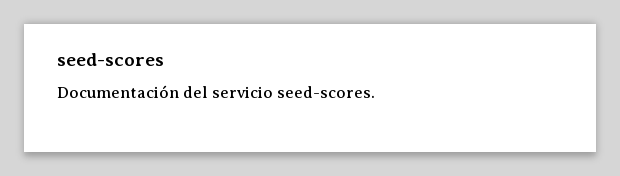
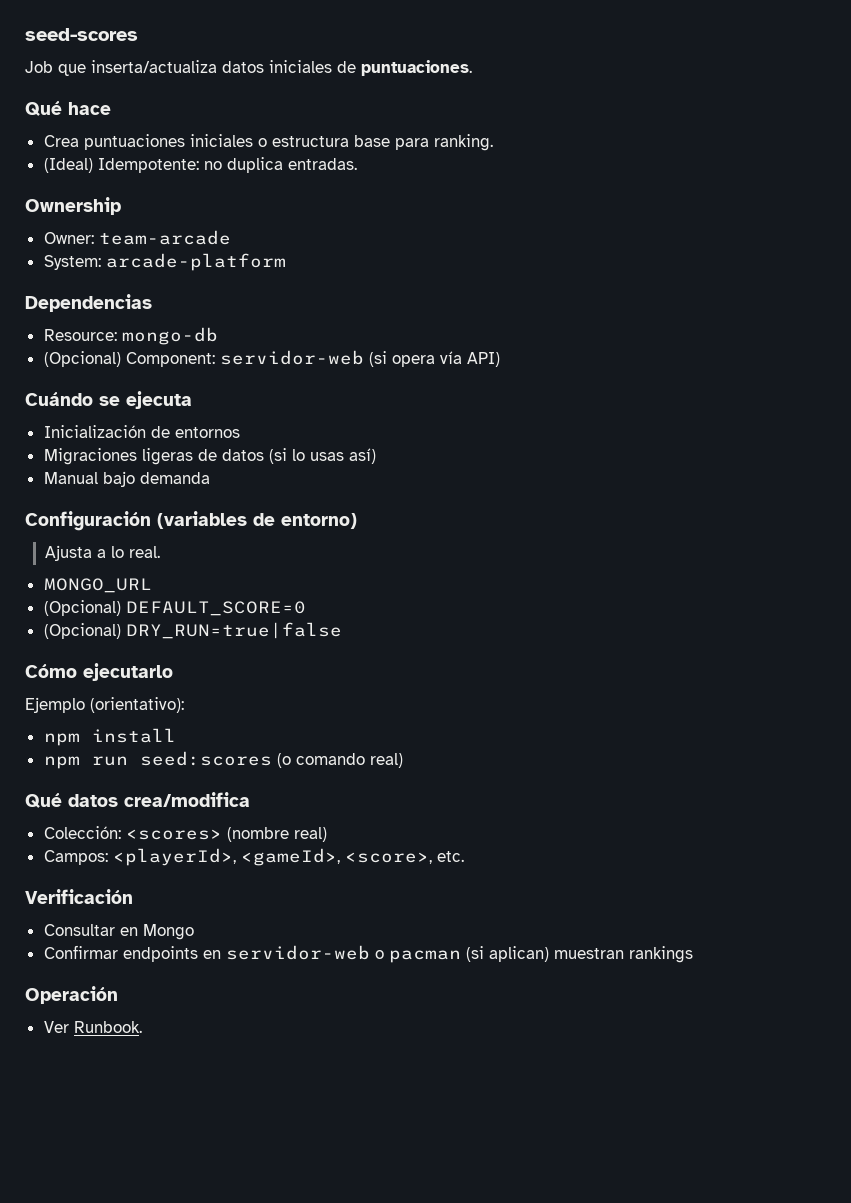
- Documentación del servicio seed-scores.
+ Job que inserta/actualiza datos iniciales de puntuaciones.
+ Qué hace
+ Crea puntuaciones iniciales o estructura base para ranking.
+ (Ideal) Idempotente: no duplica entradas.
+ Ownership
+ Owner: team-arcade
+ System: arcade-platform
+ Dependencias
+ Resource: mongo-db
+ (Opcional) Component: servidor-web (si opera vía API)
+ Cuándo se ejecuta
+ Inicialización de entornos
+ Migraciones ligeras de datos (si lo usas así)
+ Manual bajo demanda
+ Configuración (variables de entorno)
+ Ajusta a lo real.
+ MONGO_URL
+ (Opcional) DEFAULT_SCORE=0
+ (Opcional) DRY_RUN=true|false
+ Cómo ejecutarlo
+ Ejemplo (orientativo):
+ npm install
+ npm run seed:scores (o comando real)
+ Qué datos crea/modifica
+ Colección: <scores> (nombre real)
+ Campos: <playerId>, <gameId>, <score>, etc.
+ Verificación
+ Consultar en Mongo
+ Confirmar endpoints en servidor-web o pacman (si aplican) muestran rankings
+ Operación
+ Ver Runbook.

